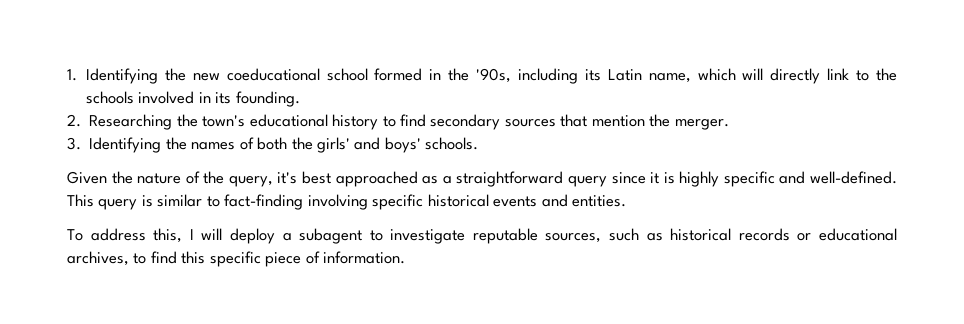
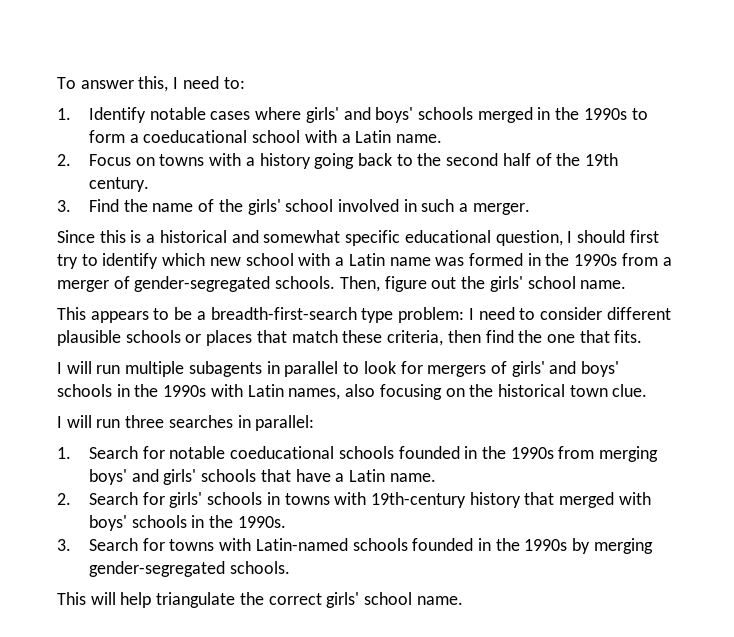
- 1. Identifying the new coeducational school formed in the '90s, including its Latin name, which will directly link to the schools involved in its founding.
- 2. Researching the town's educational history to find secondary sources that mention the merger.
- 3. Identifying the names of both the girls' and boys' schools.
- Given the nature of the query, it's best approached as a straightforward query since it is highly specific and well-defined. This query is similar to fact-finding involving specific historical events and entities.
- To address this, I will deploy a subagent to investigate reputable sources, such as historical records or educational archives, to find this specific piece of information.
+ To answer this, I need to:
+ 1. Identify notable cases where girls' and boys' schools merged in the 1990s to form a coeducational school with a Latin name.
+ 2. Focus on towns with a history going back to the second half of the 19th century.
+ 3. Find the name of the girls' school involved in such a merger.
+ Since this is a historical and somewhat specific educational question, I should first try to identify which new school with a Latin name was formed in the 1990s from a merger of gender-segregated schools. Then, figure out the girls' school name.
+ This appears to be a breadth-first-search type problem: I need to consider different plausible schools or places that match these criteria, then find the one that fits.
+ I will run multiple subagents in parallel to look for mergers of girls' and boys' schools in the 1990s with Latin names, also focusing on the historical town clue.
+ I will run three searches in parallel:
+ 1. Search for notable coeducational schools founded in the 1990s from merging boys' and girls' schools that have a Latin name.
+ 2. Search for girls' schools in towns with 19th-century history that merged with boys' schools in the 1990s.
+ 3. Search for towns with Latin-named schools founded in the 1990s by merging gender-segregated schools.
+ This will help triangulate the correct girls' school name.

